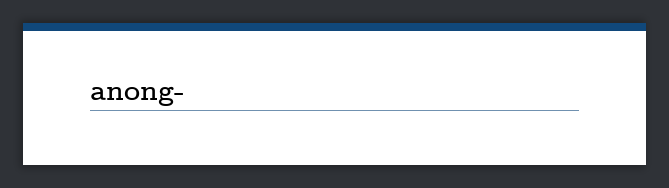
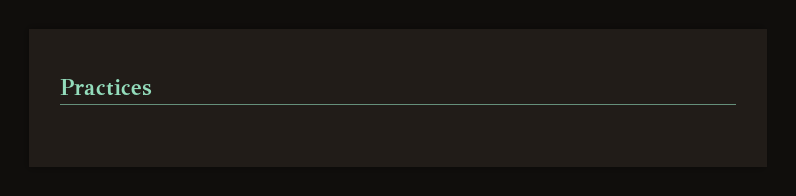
- anong-
+ Practices

